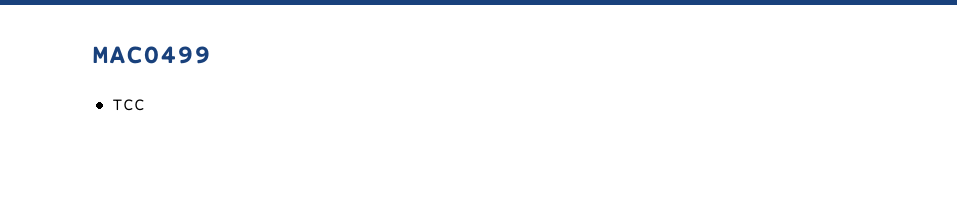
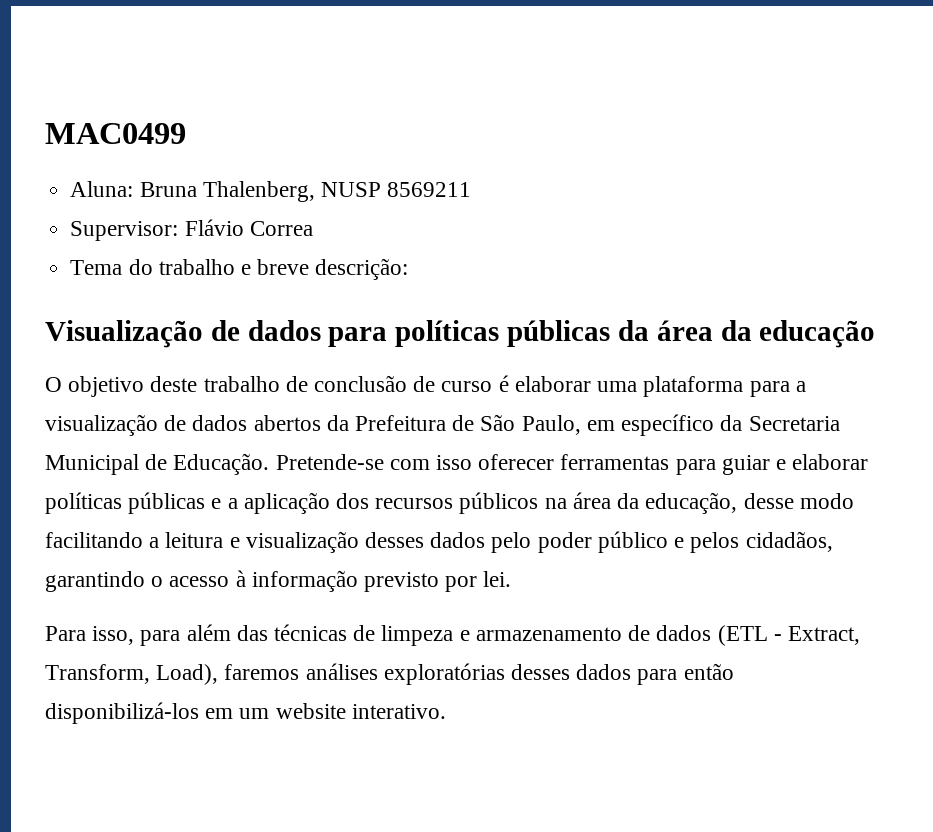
- TCC
+ Aluna: Bruna Thalenberg, NUSP 8569211
+ Supervisor: Flávio Correa
+ Tema do trabalho e breve descrição:
+ Visualização de dados para políticas públicas da área da educação
+ O objetivo deste trabalho de conclusão de curso é elaborar uma plataforma para a visualização de dados abertos da Prefeitura de São Paulo, em específico da Secretaria Municipal de Educação. Pretende-se com isso oferecer ferramentas para guiar e elaborar políticas públicas e a aplicação dos recursos públicos na área da educação, desse modo facilitando a leitura e visualização desses dados pelo poder público e pelos cidadãos, garantindo o acesso à informação previsto por lei.
+ Para isso, para além das técnicas de limpeza e armazenamento de dados (ETL - Extract, Transform, Load), faremos análises exploratórias desses dados para então disponibilizá-los em um website interativo.

